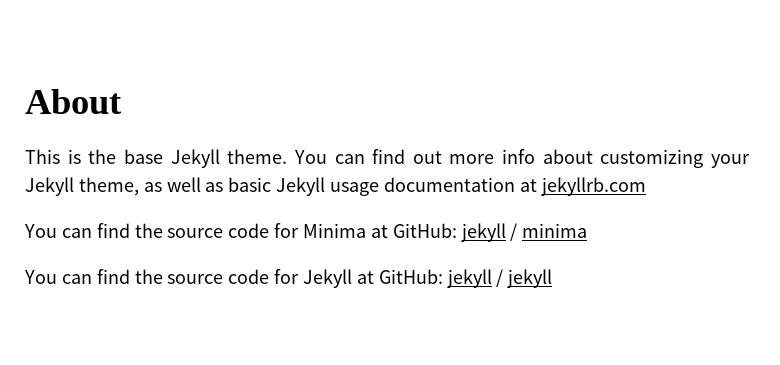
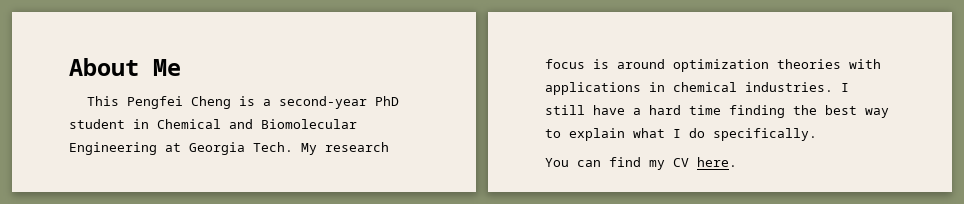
- About
+ About Me
- This is the base Jekyll theme. You can find out more info about customizing your Jekyll theme, as well as basic Jekyll usage documentation at jekyllrb.com
- You can find the source code for Minima at GitHub: jekyll / minima
- You can find the source code for Jekyll at GitHub: jekyll / jekyll
+ This Pengfei Cheng is a second-year PhD student in Chemical and Biomolecular Engineering at Georgia Tech. My research focus is around optimization theories with applications in chemical industries. I still have a hard time finding the best way to explain what I do specifically.
+ You can find my CV here.

